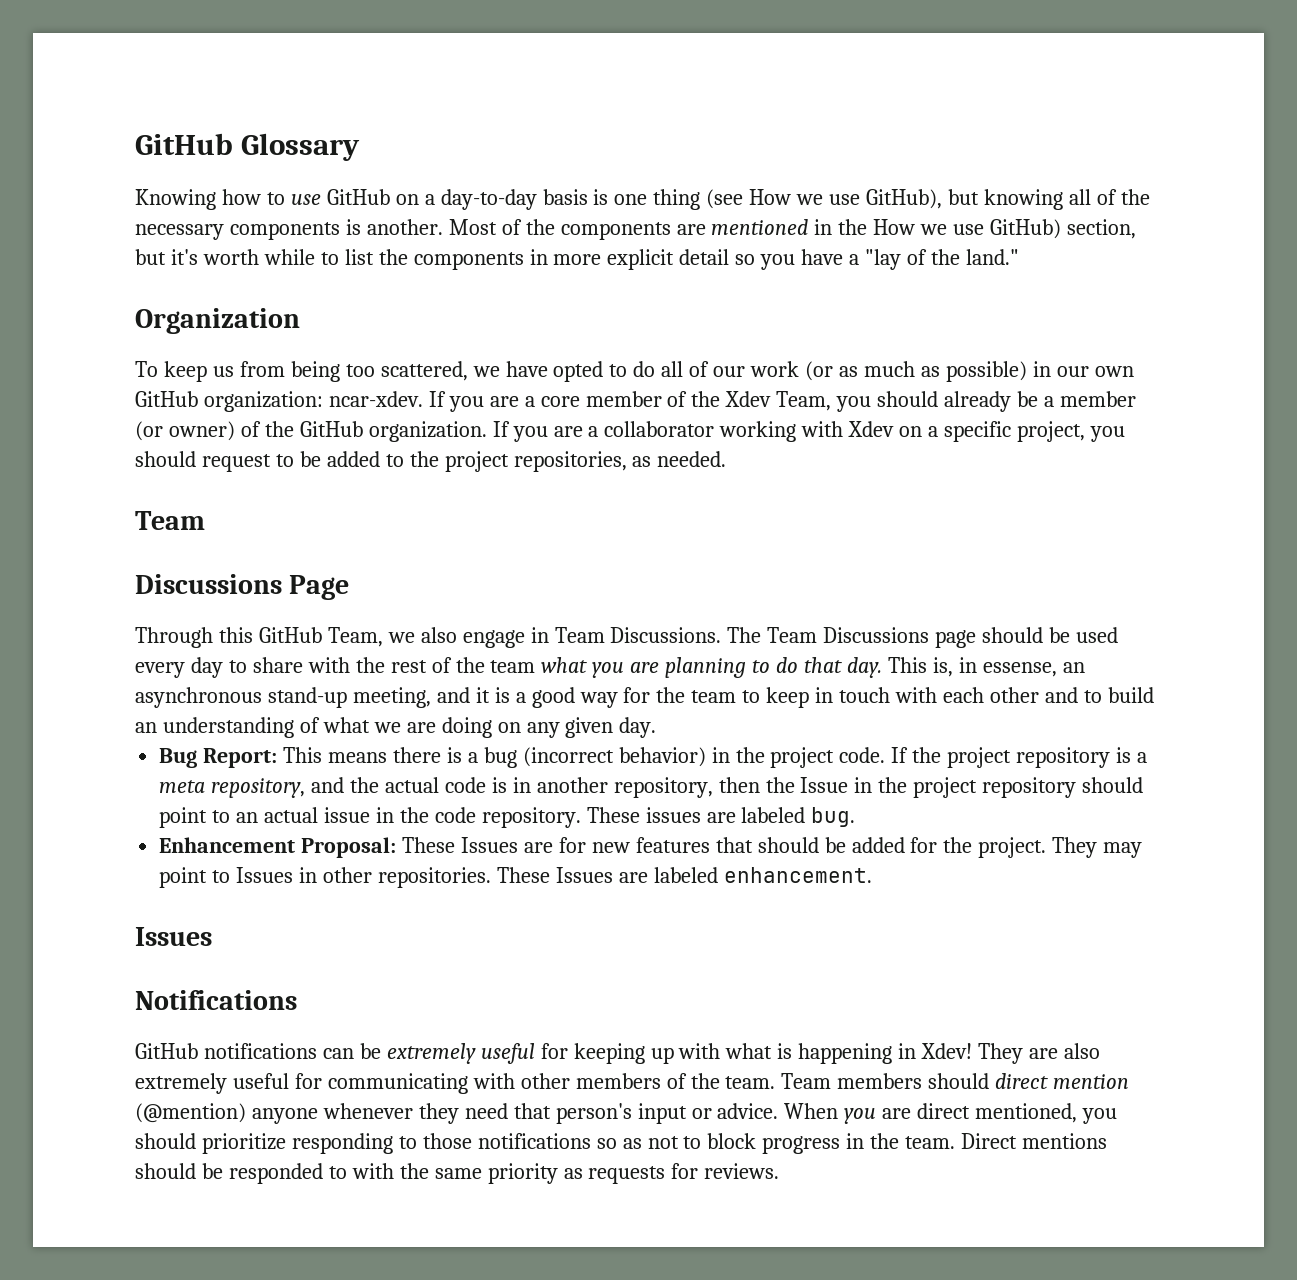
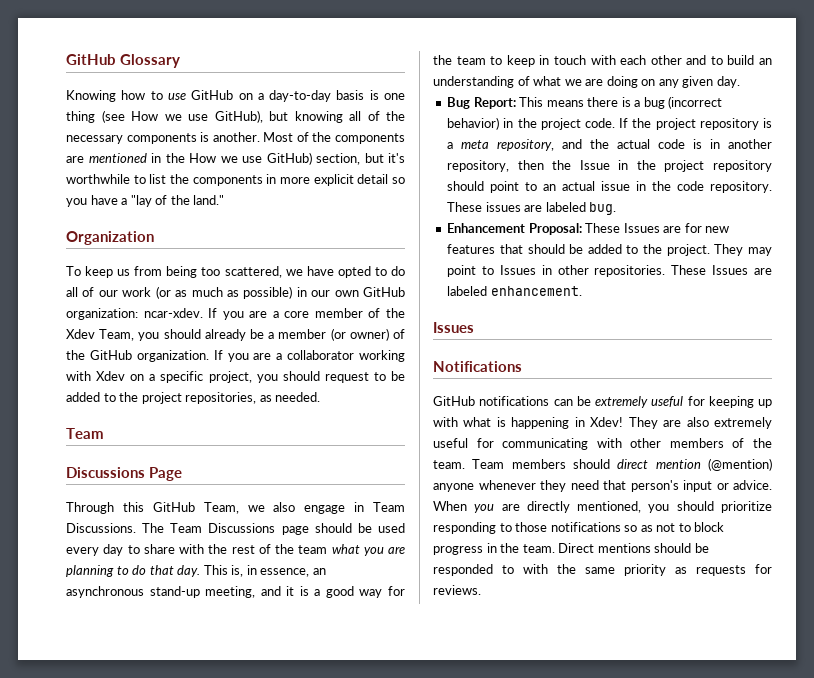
- Most of the components are mentioned in the How we use GitHub) section, but it's worth while to list the components in more explicit detail so you have a "lay of the land."
+ Most of the components are mentioned in the How we use GitHub) section, but it's worthwhile to list the components in more explicit detail so you have a "lay of the land."
- This is, in essense, an asynchronous stand-up meeting, and it is a good way for the team to keep in touch with each other and to build an understanding of what we are doing on any given day.
+ This is, in essence, an asynchronous stand-up meeting, and it is a good way for the team to keep in touch with each other and to build an understanding of what we are doing on any given day.
- Enhancement Proposal: These Issues are for new features that should be added for the project.
+ Enhancement Proposal: These Issues are for new features that should be added to the project.
- When you are direct mentioned, you should prioritize responding to those notifications so as not to block progress in the team.
+ When you are directly mentioned, you should prioritize responding to those notifications so as not to block progress in the team.

